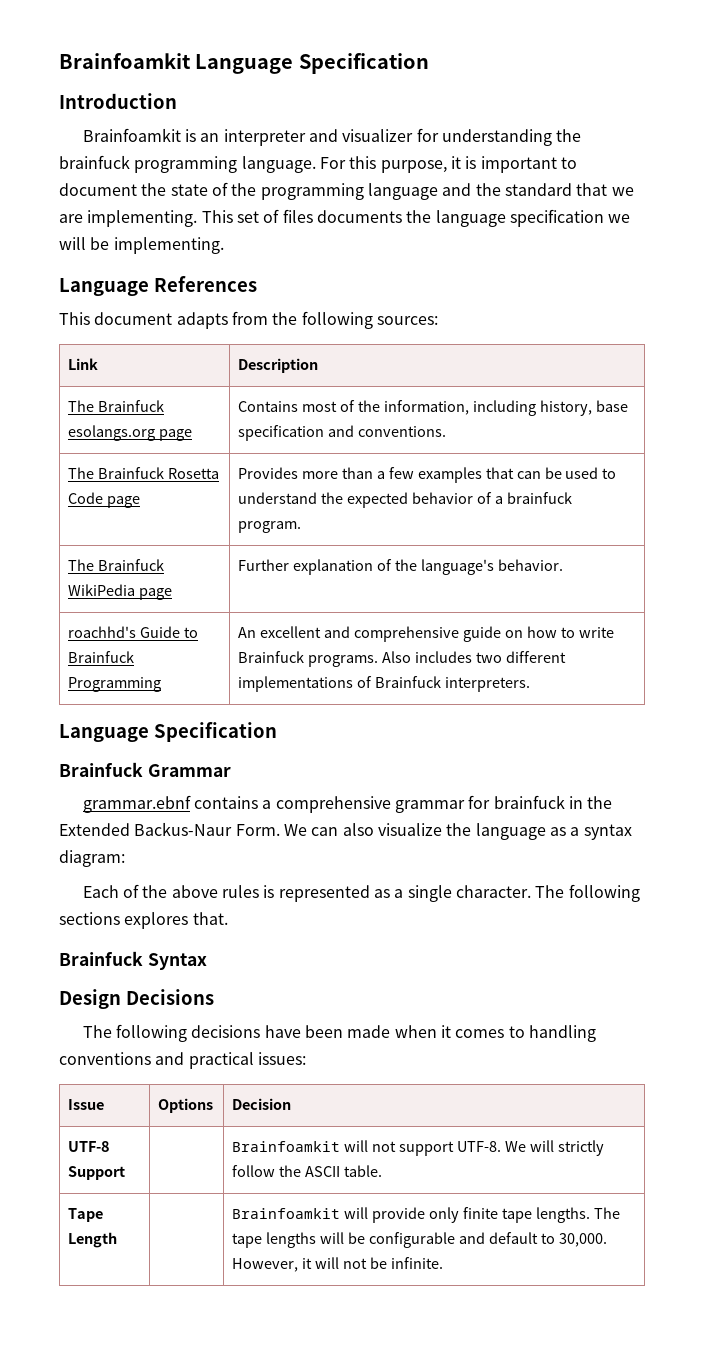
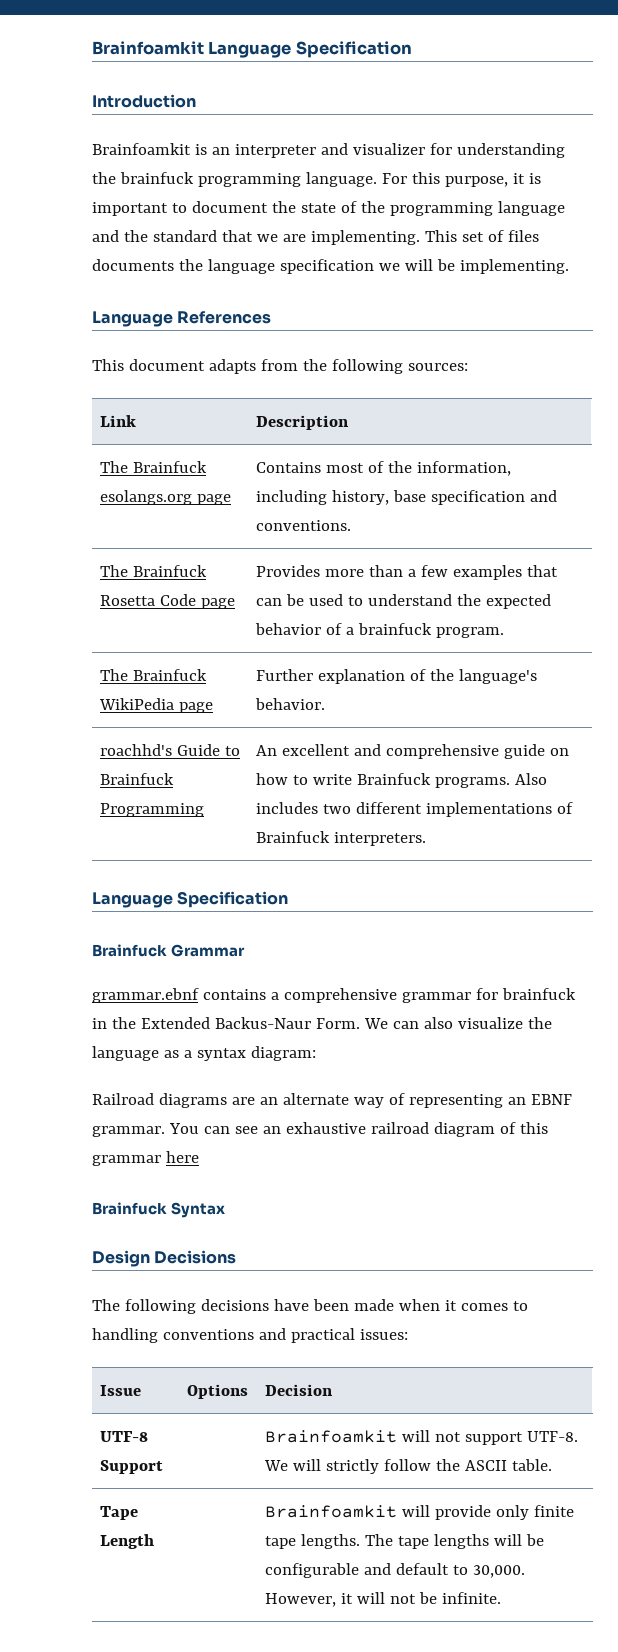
- Each of the above rules is represented as a single character. The following sections explores that.
+ Railroad diagrams are an alternate way of representing an EBNF grammar. You can see an exhaustive railroad diagram of this grammar here

